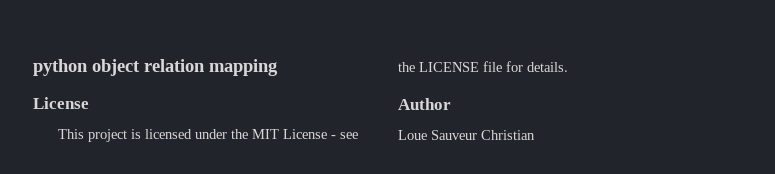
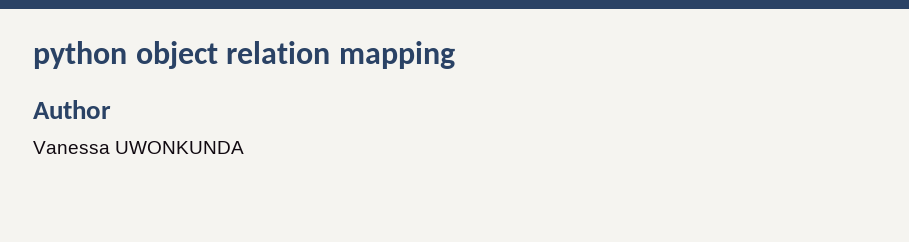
  python object relation mapping
- License
- This project is licensed under the MIT License - see the LICENSE file for details.
  Author
- Loue Sauveur Christian
+ Vanessa UWONKUNDA

